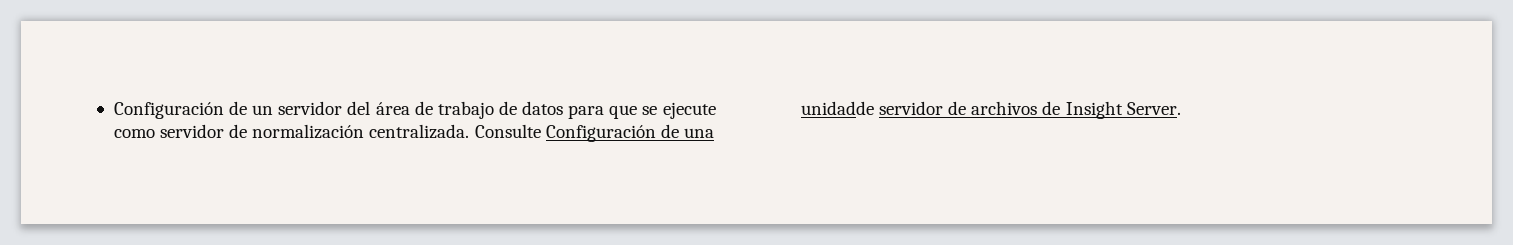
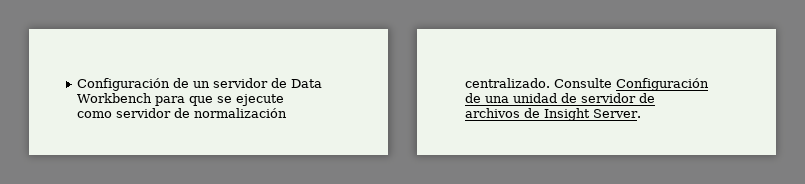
- Configuración de un servidor del área de trabajo de datos para que se ejecute como servidor de normalización centralizada.
+ Configuración de un servidor de Data Workbench para que se ejecute como servidor de normalización centralizado.
- Consulte Configuración de una unidadde servidor de archivos de Insight Server.
+ Consulte Configuración de una unidad de servidor de archivos de Insight Server.

